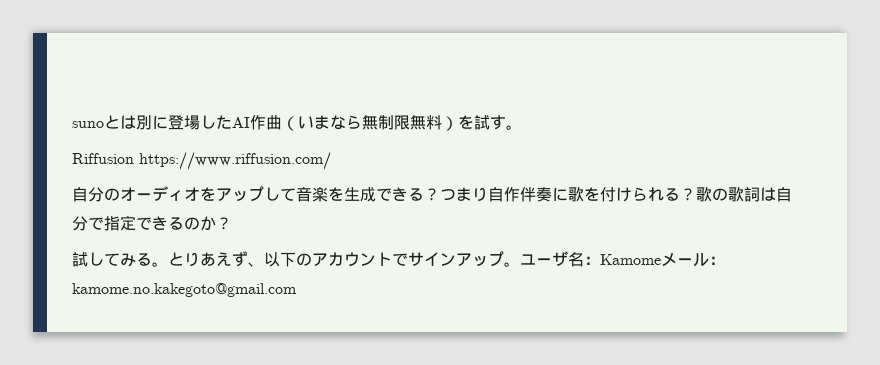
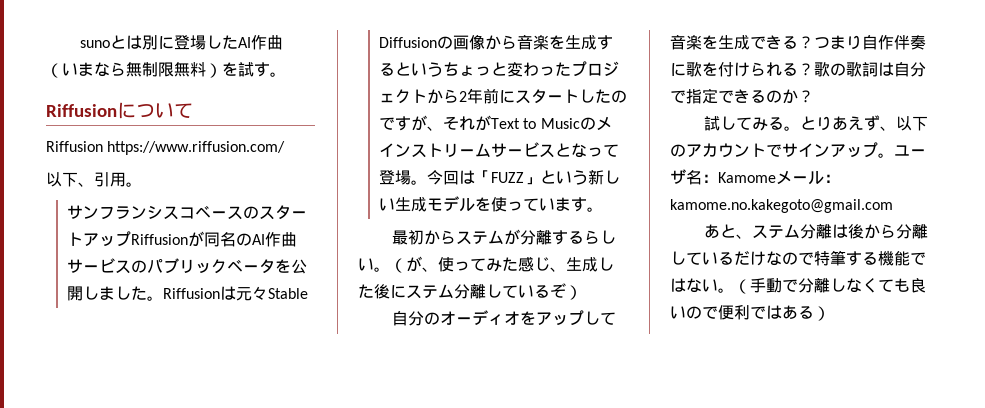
+ Riffusionについて
+ 以下、引用。
+ サンフランシスコベースのスタートアップRiffusionが同名のAI作曲サービスのパブリックベータを公開しました。Riffusionは元々Stable Diffusionの画像から音楽を生成するというちょっと変わったプロジェクトから2年前にスタートしたのですが、それがText to Musicのメインストリームサービスとなって登場。今回は「FUZZ」という新しい生成モデルを使っています。
+ 最初からステムが分離するらしい。（が、使ってみた感じ、生成した後にステム分離しているぞ）
+ あと、ステム分離は後から分離しているだけなので特筆する機能ではない。（手動で分離しなくても良いので便利ではある）

